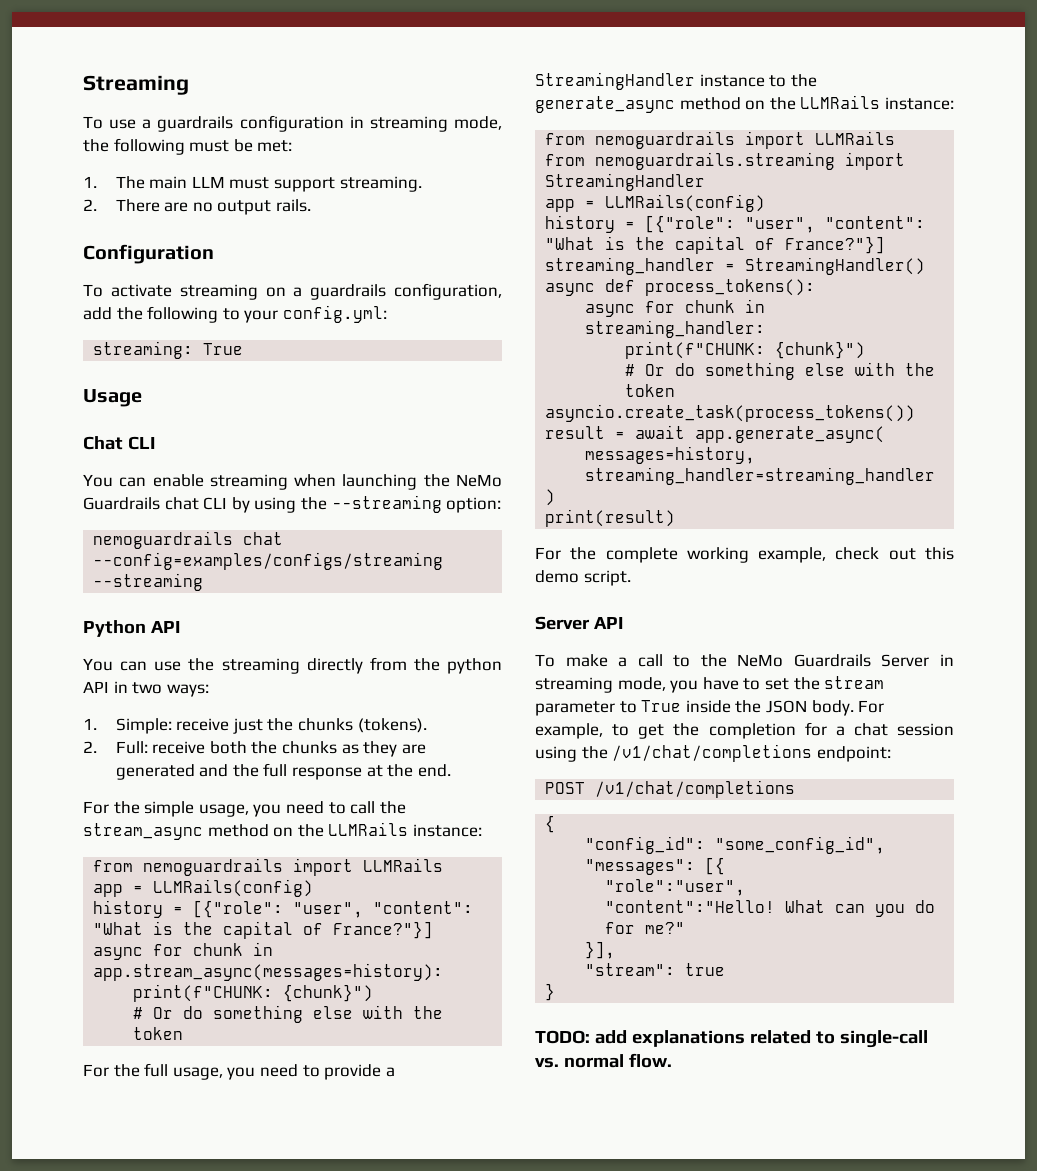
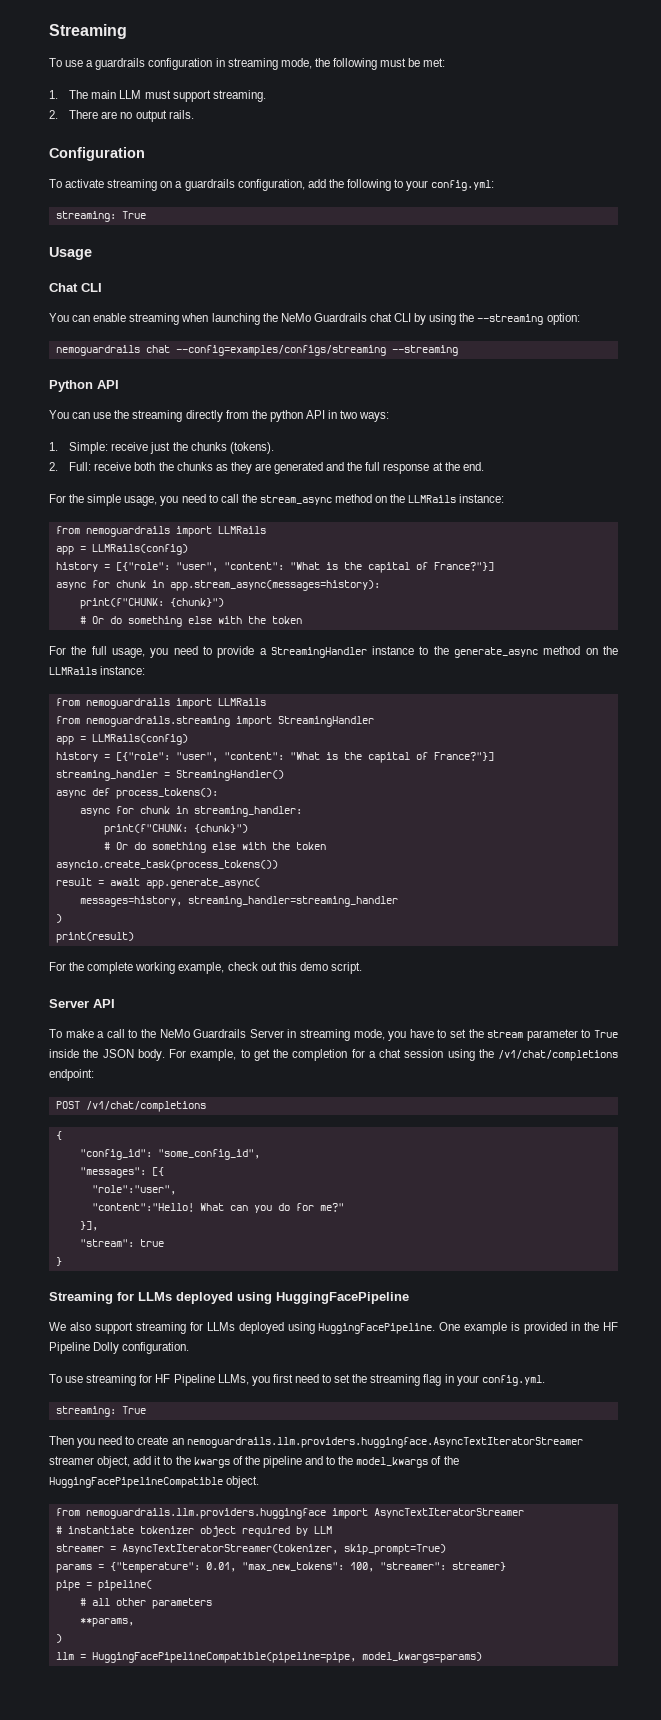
- TODO: add explanations related to single-call vs. normal flow.
+ Streaming for LLMs deployed using HuggingFacePipeline
+ We also support streaming for LLMs deployed using HuggingFacePipeline. One example is provided in the HF Pipeline Dolly configuration.
+ To use streaming for HF Pipeline LLMs, you first need to set the streaming flag in your config.yml.
+ streaming: True
+ Then you need to create an nemoguardrails.llm.providers.huggingface.AsyncTextIteratorStreamer streamer object, add it to the kwargs of the pipeline and to the model_kwargs of the HuggingFacePipelineCompatible object.
+ from nemoguardrails.llm.providers.huggingface import AsyncTextIteratorStreamer
+ # instantiate tokenizer object required by LLM
+ streamer = AsyncTextIteratorStreamer(tokenizer, skip_prompt=True)
+ params = {"temperature": 0.01, "max_new_tokens": 100, "streamer": streamer}
+ pipe = pipeline(
+ # all other parameters
+ **params,
+ )
+ llm = HuggingFacePipelineCompatible(pipeline=pipe, model_kwargs=params)

